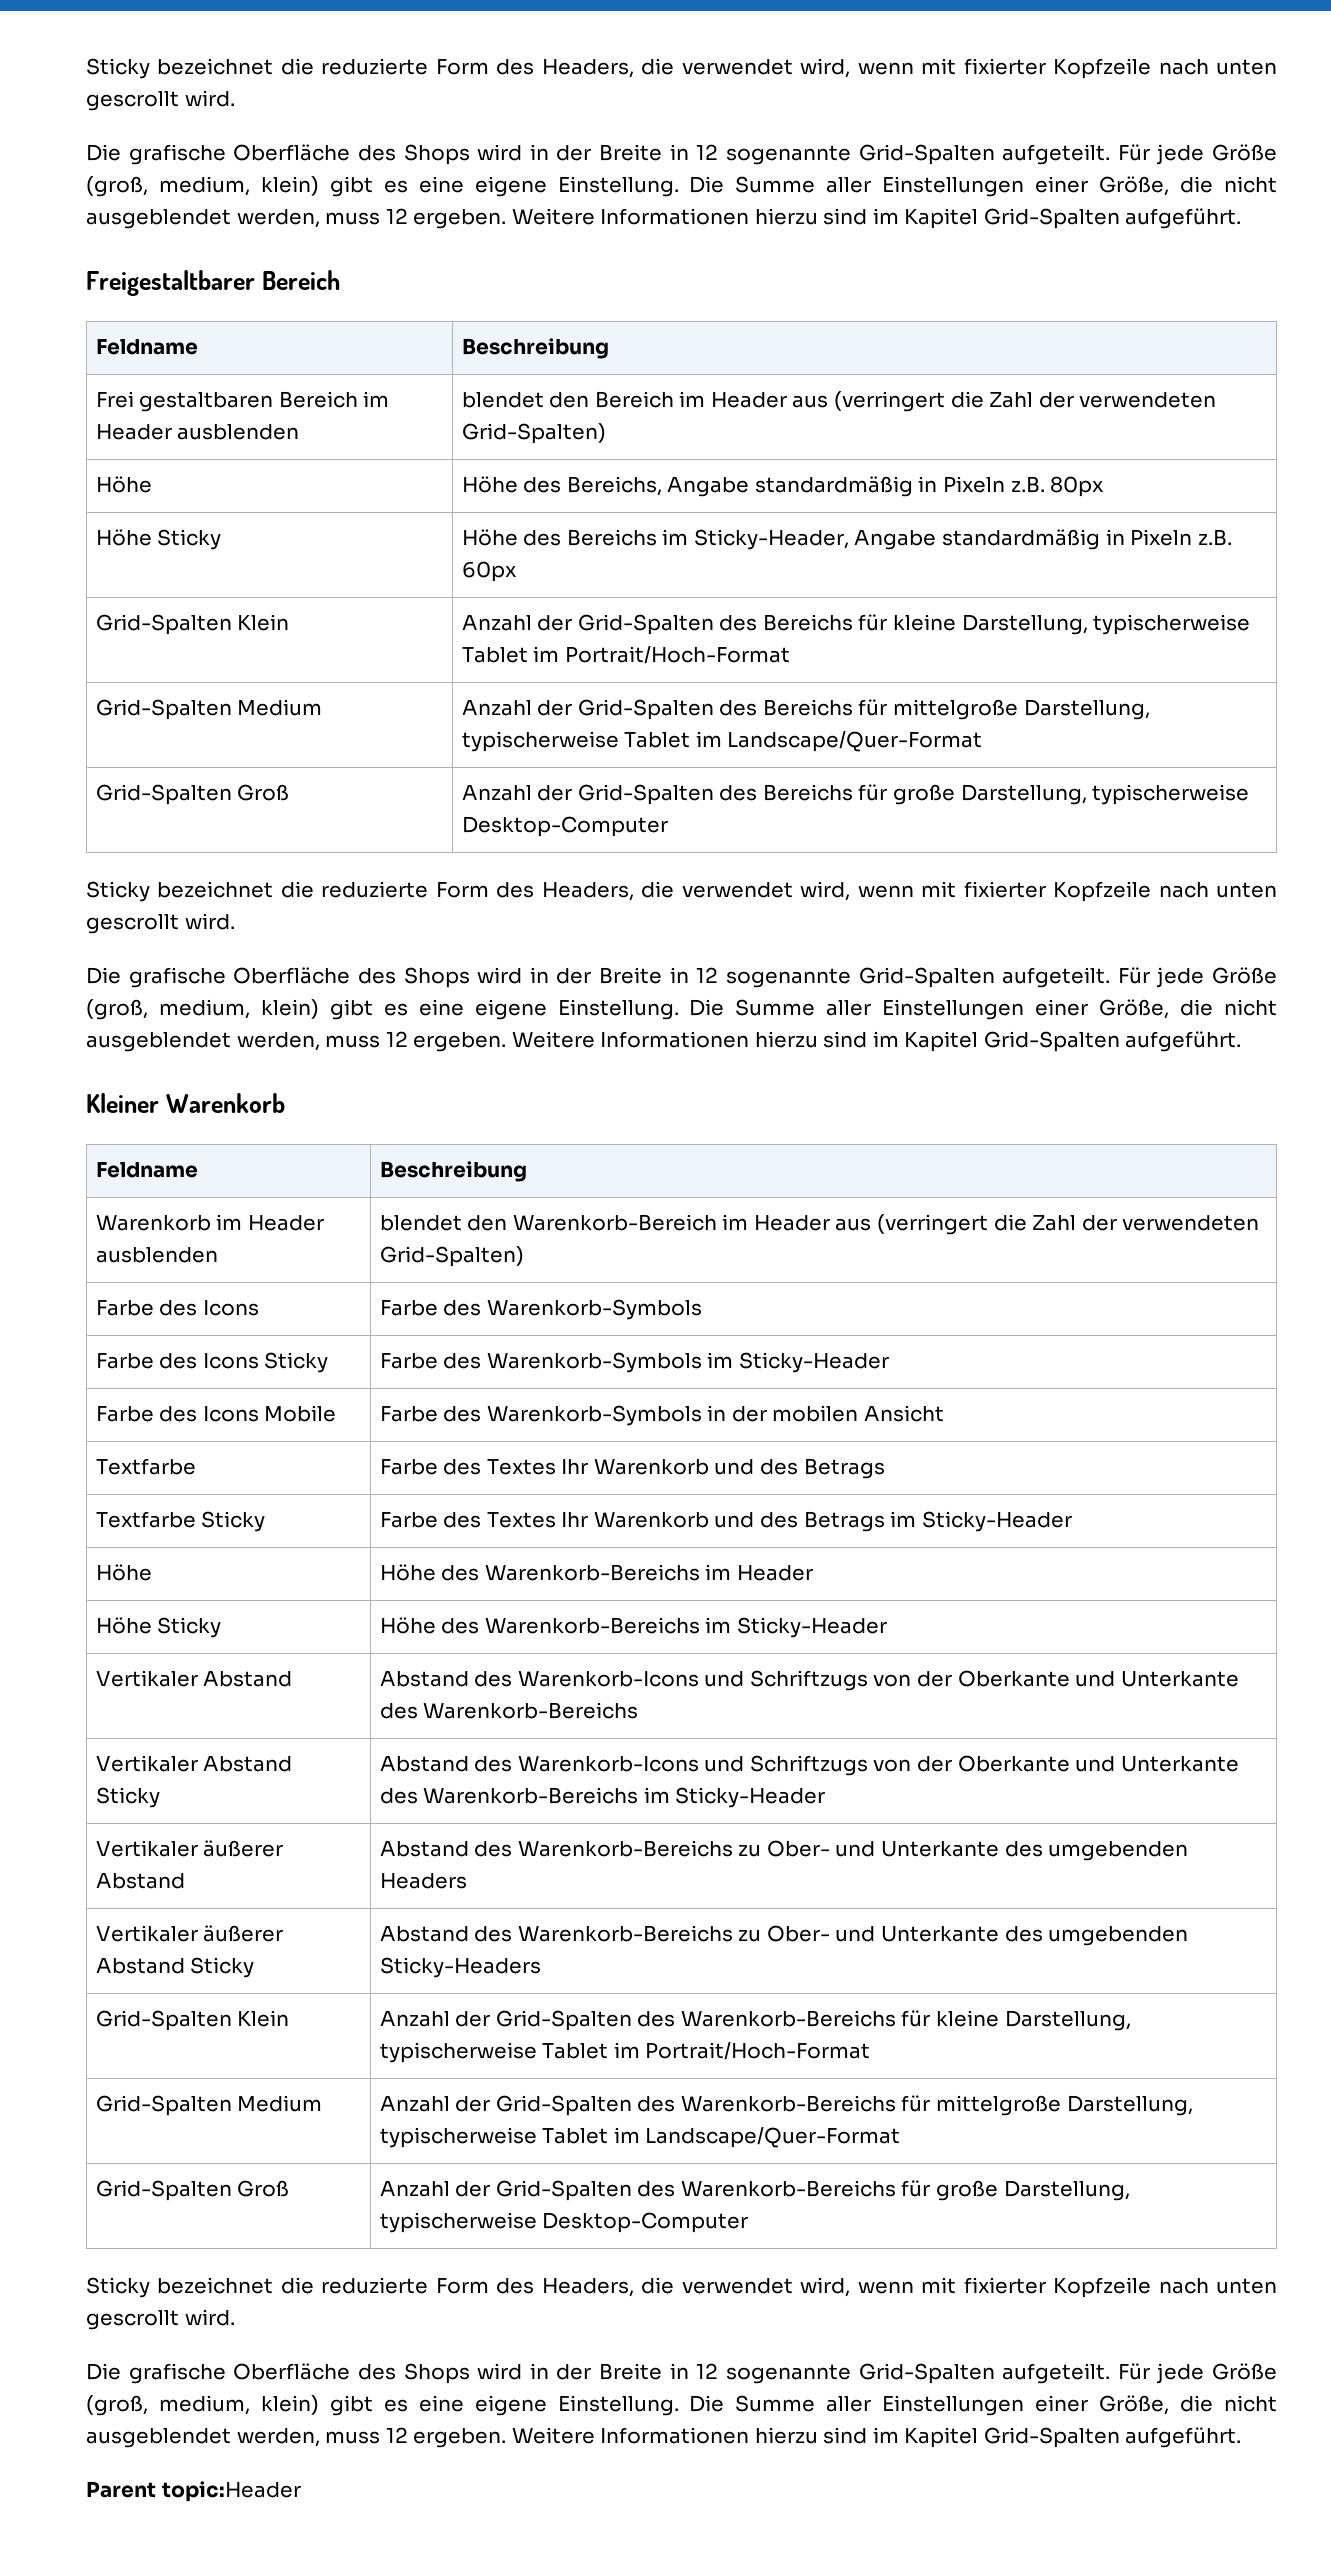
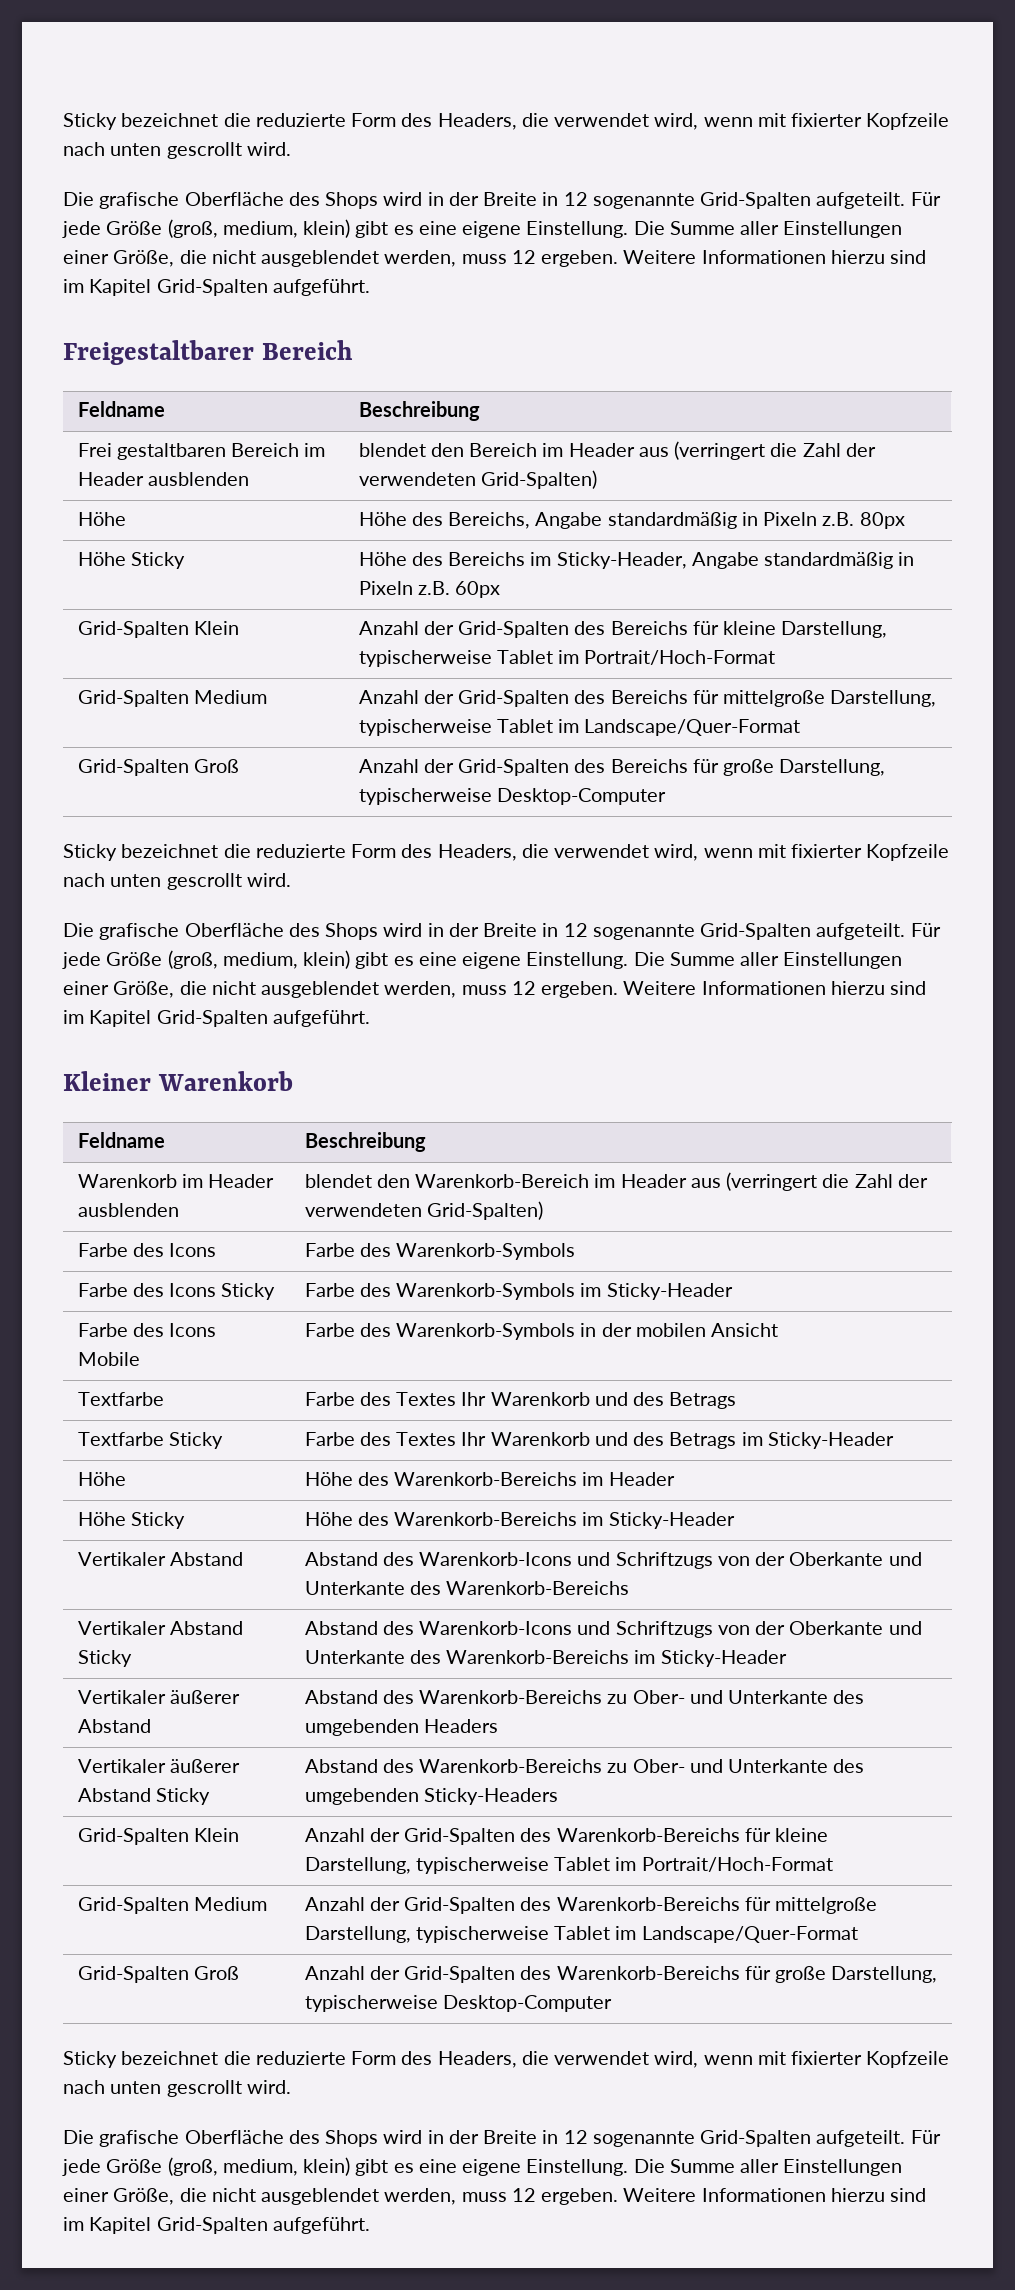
- Parent topic:Header

